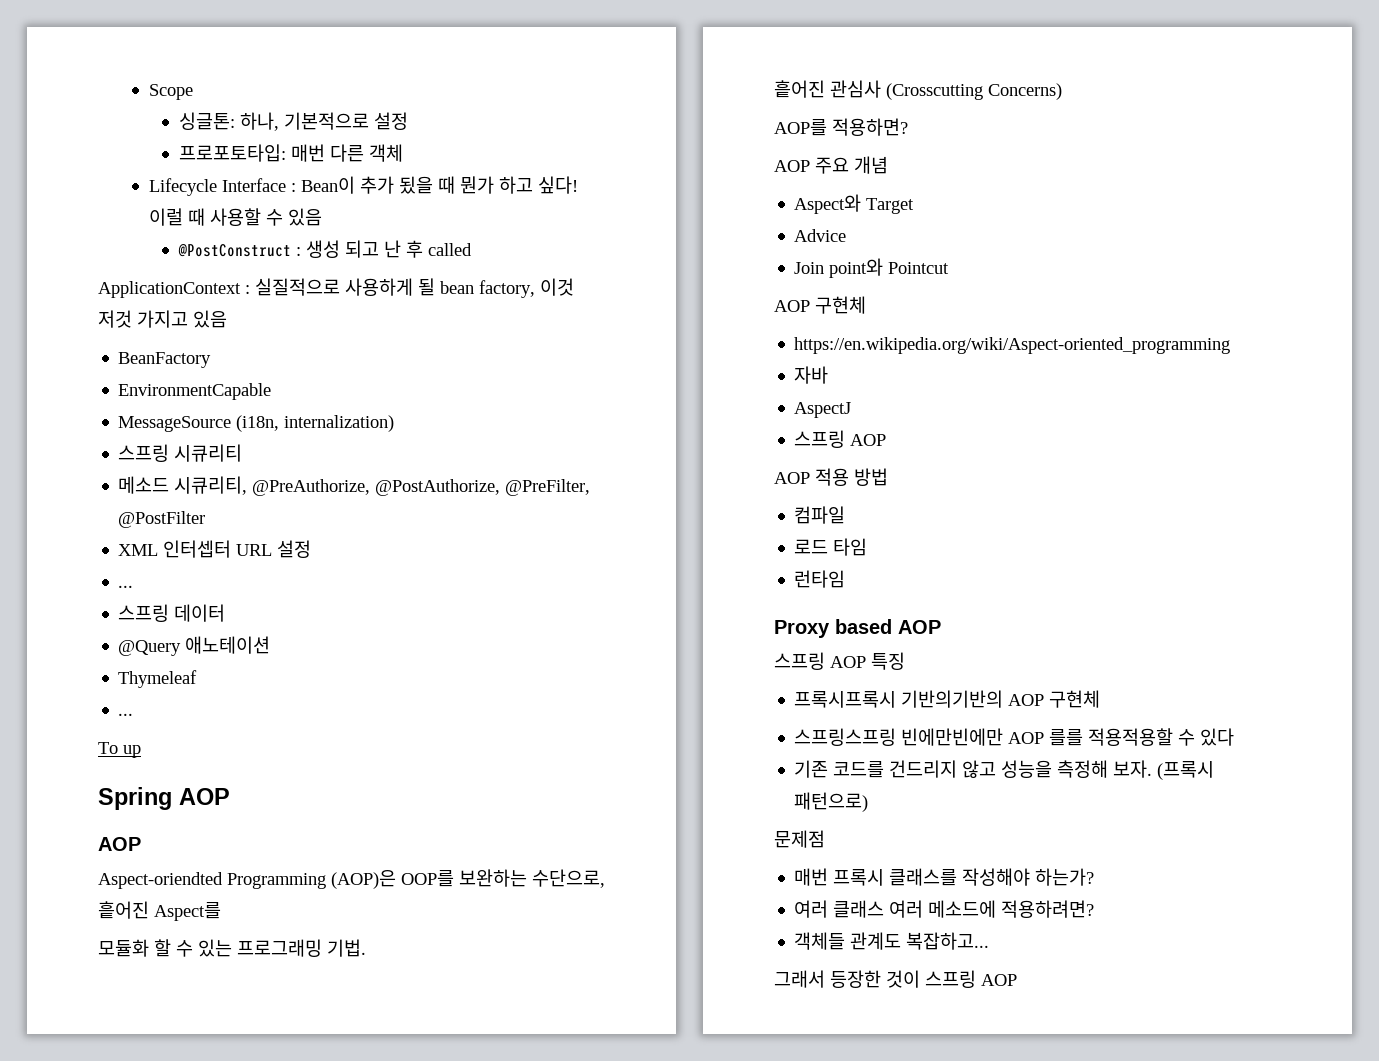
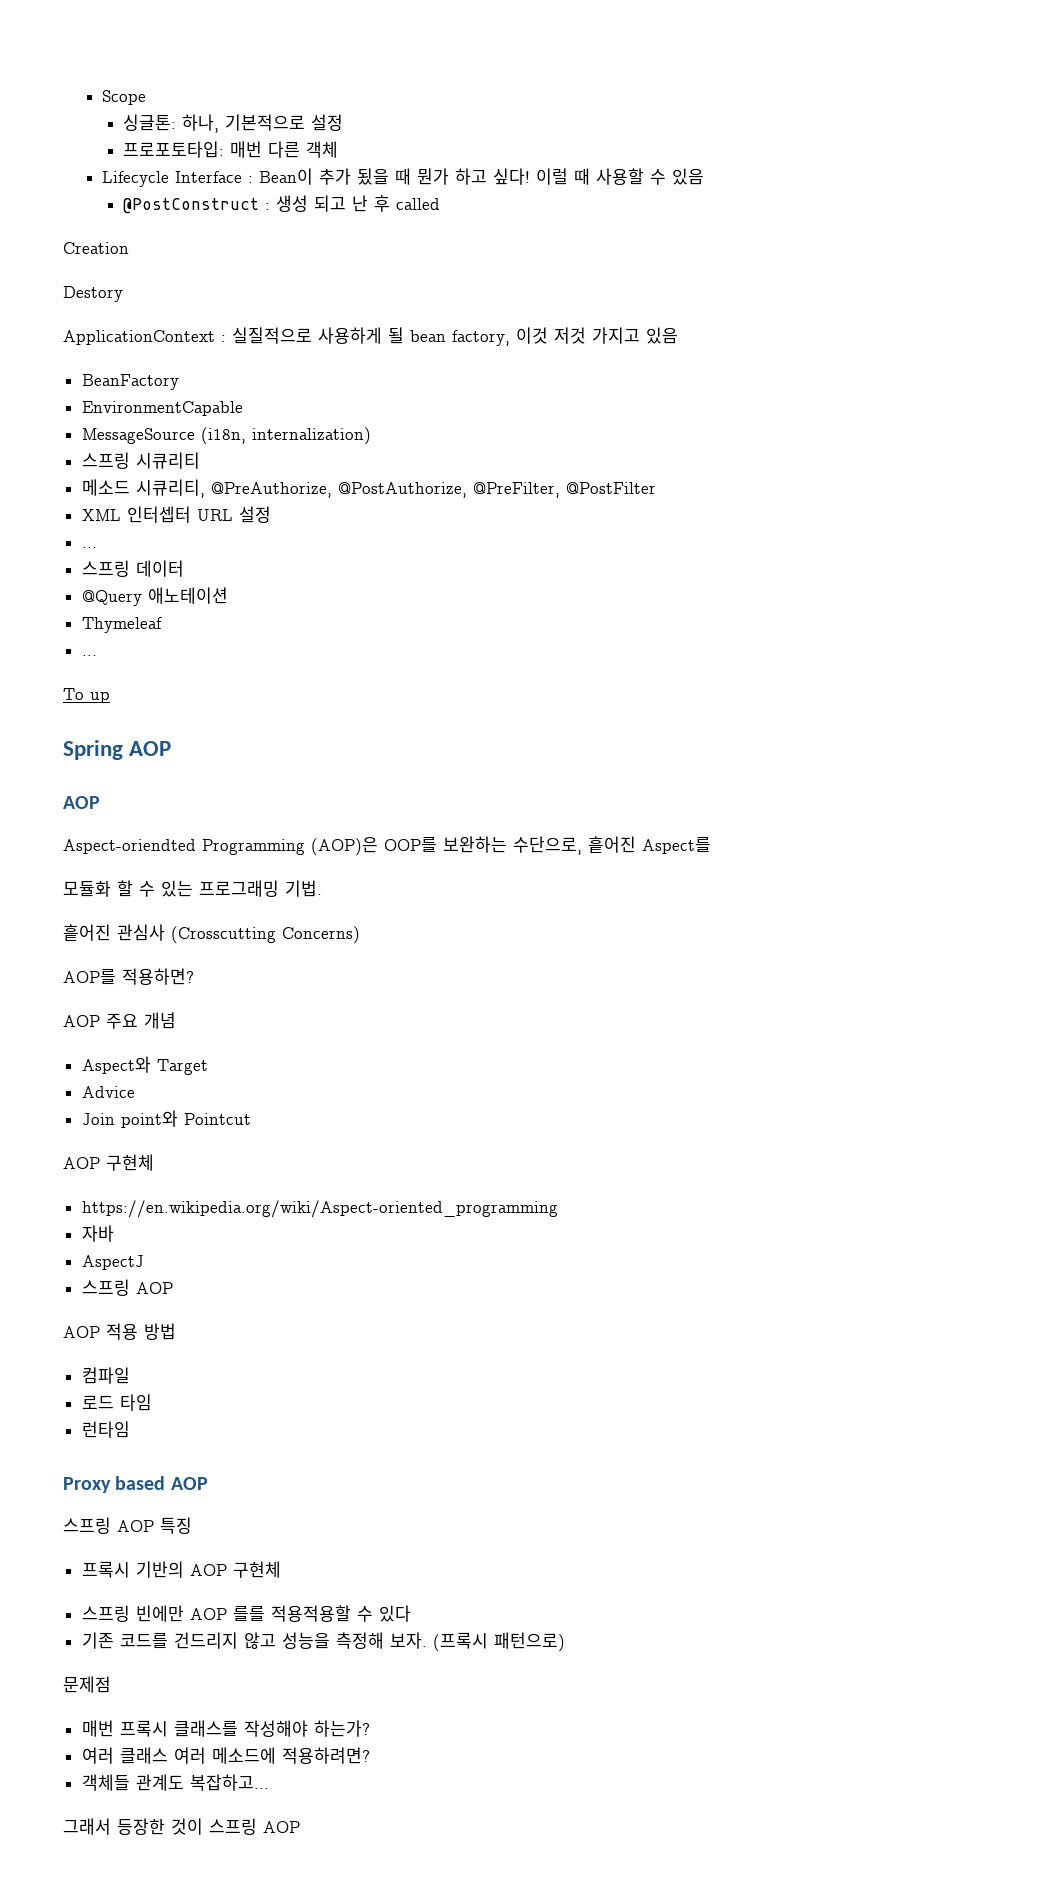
+ Creation
+ Destory
- 프록시프록시 기반의기반의 AOP 구현체
- 스프링스프링 빈에만빈에만 AOP 를를 적용적용할 수 있다
+ 프록시 기반의 AOP 구현체
+ 스프링 빈에만 AOP 를를 적용적용할 수 있다

